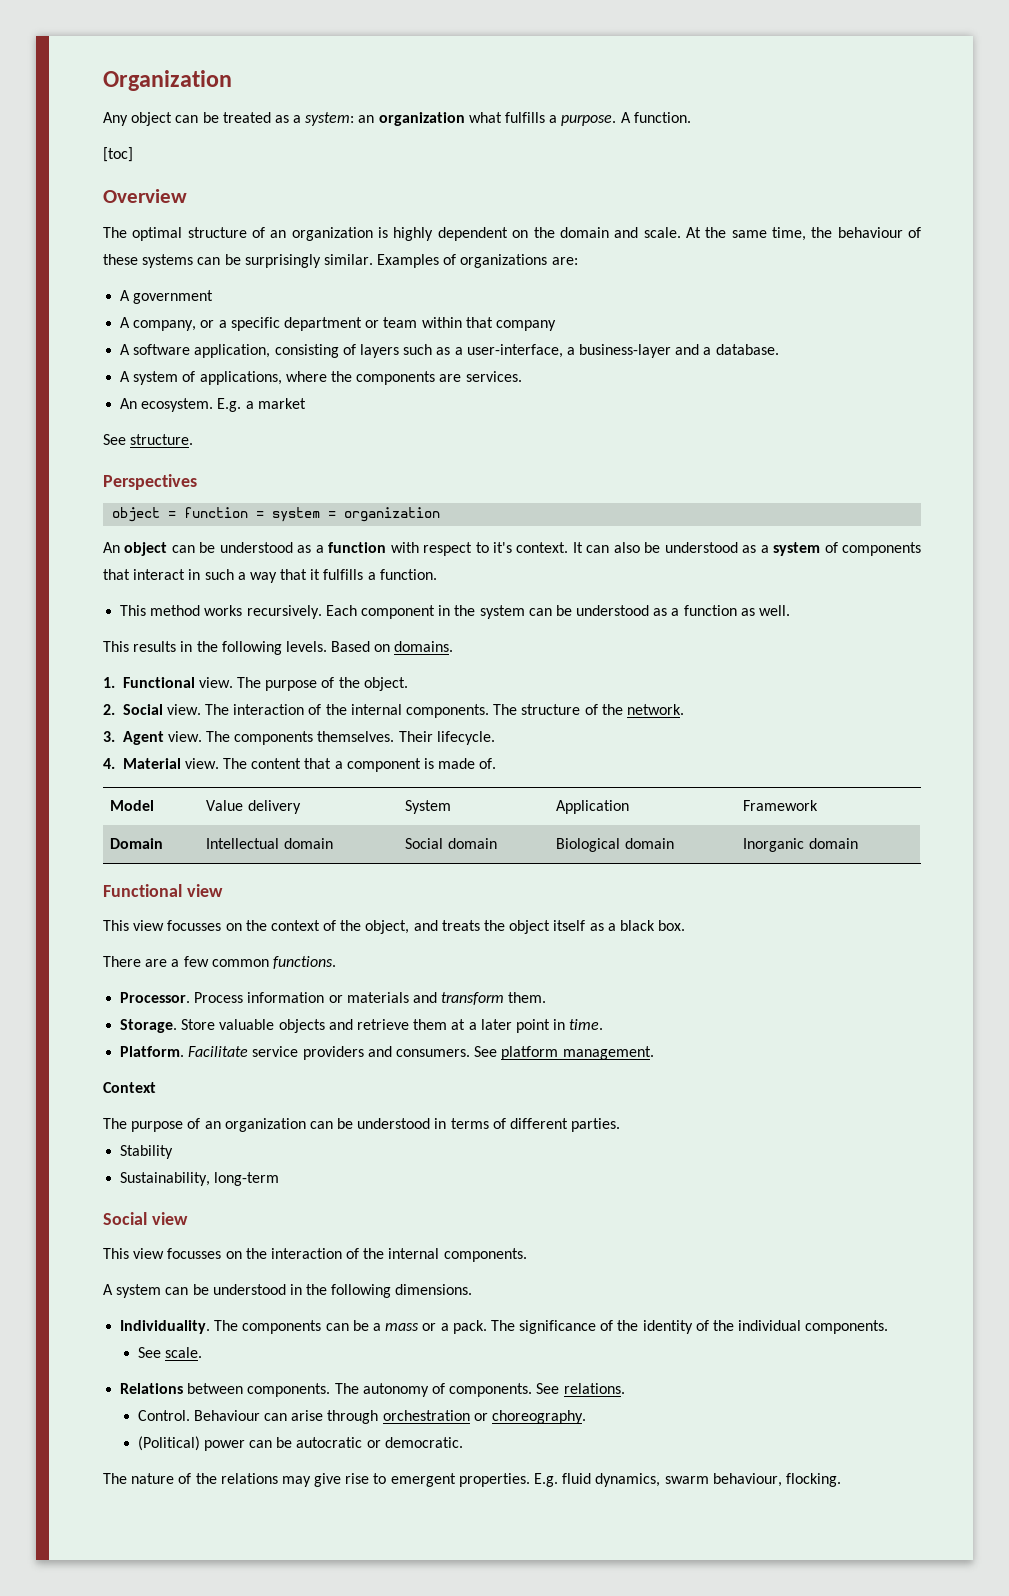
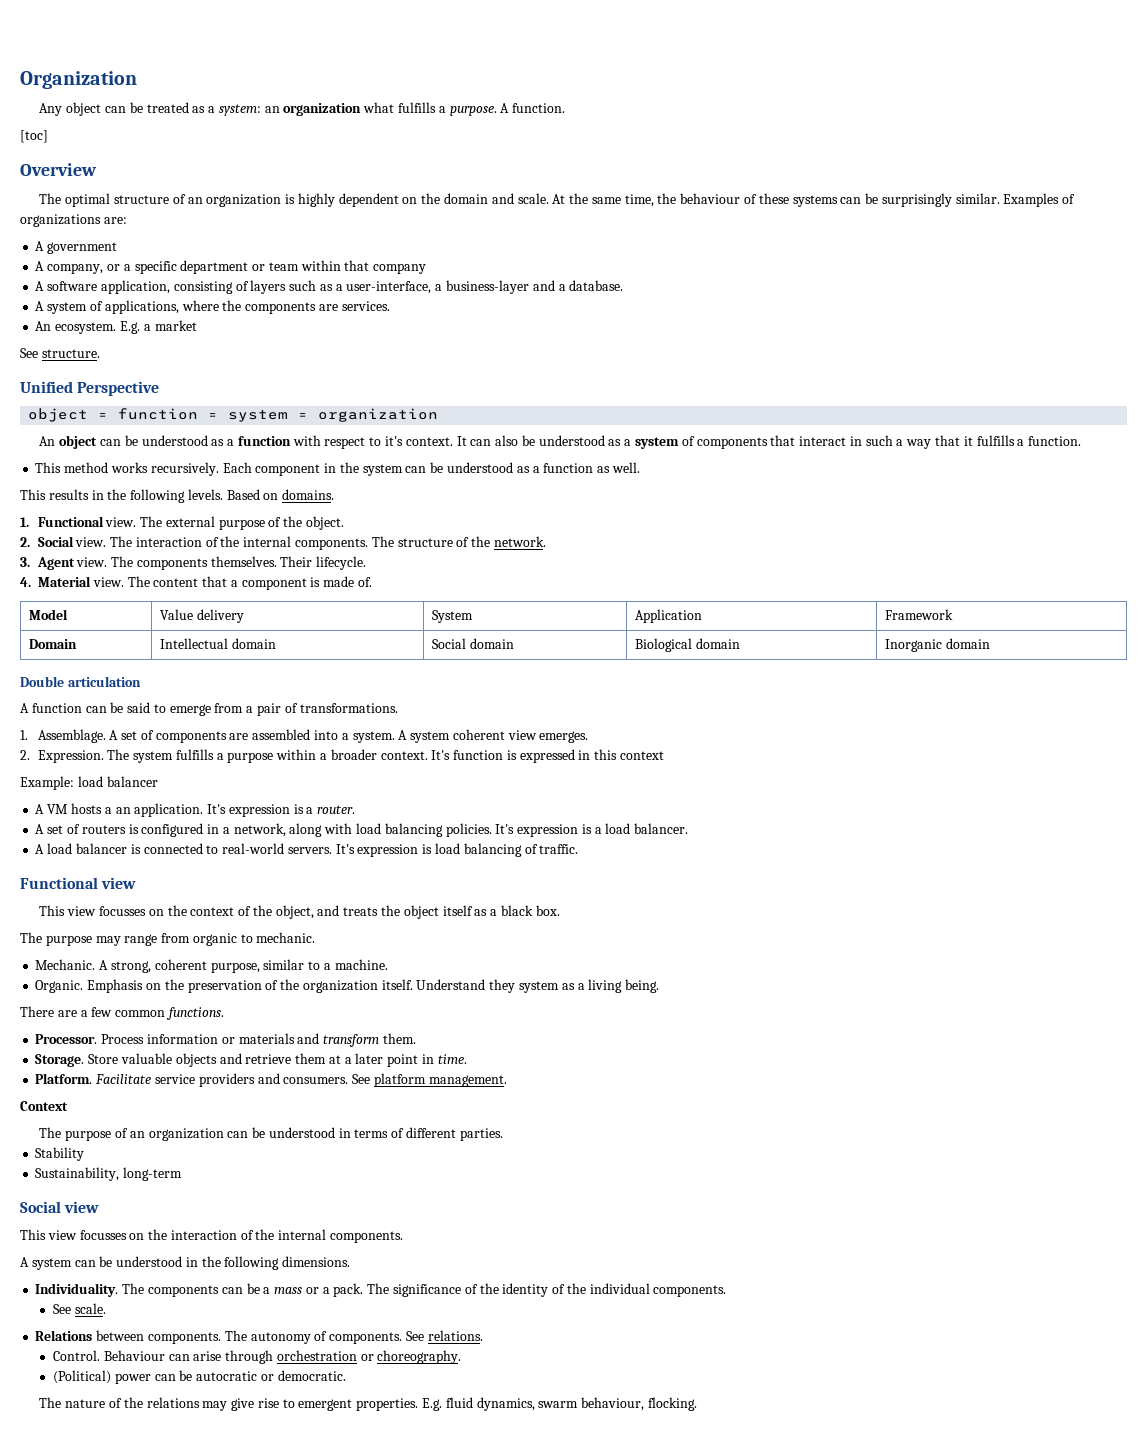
- Perspectives
+ Unified Perspective
- The purpose of the object.
+ The external purpose of the object.
+ Double articulation
+ A function can be said to emerge from a pair of transformations.
+ 1. Assemblage. A set of components are assembled into a system. A system coherent view emerges.
+ 2. Expression. The system fulfills a purpose within a broader context. It's function is expressed in this context
+ Example: load balancer
+ A VM hosts a an application. It's expression is a router.
+ A set of routers is configured in a network, along with load balancing policies. It's expression is a load balancer.
+ A load balancer is connected to real-world servers. It's expression is load balancing of traffic.
+ The purpose may range from organic to mechanic.
+ Mechanic. A strong, coherent purpose, similar to a machine.
+ Organic. Emphasis on the preservation of the organization itself. Understand they system as a living being.

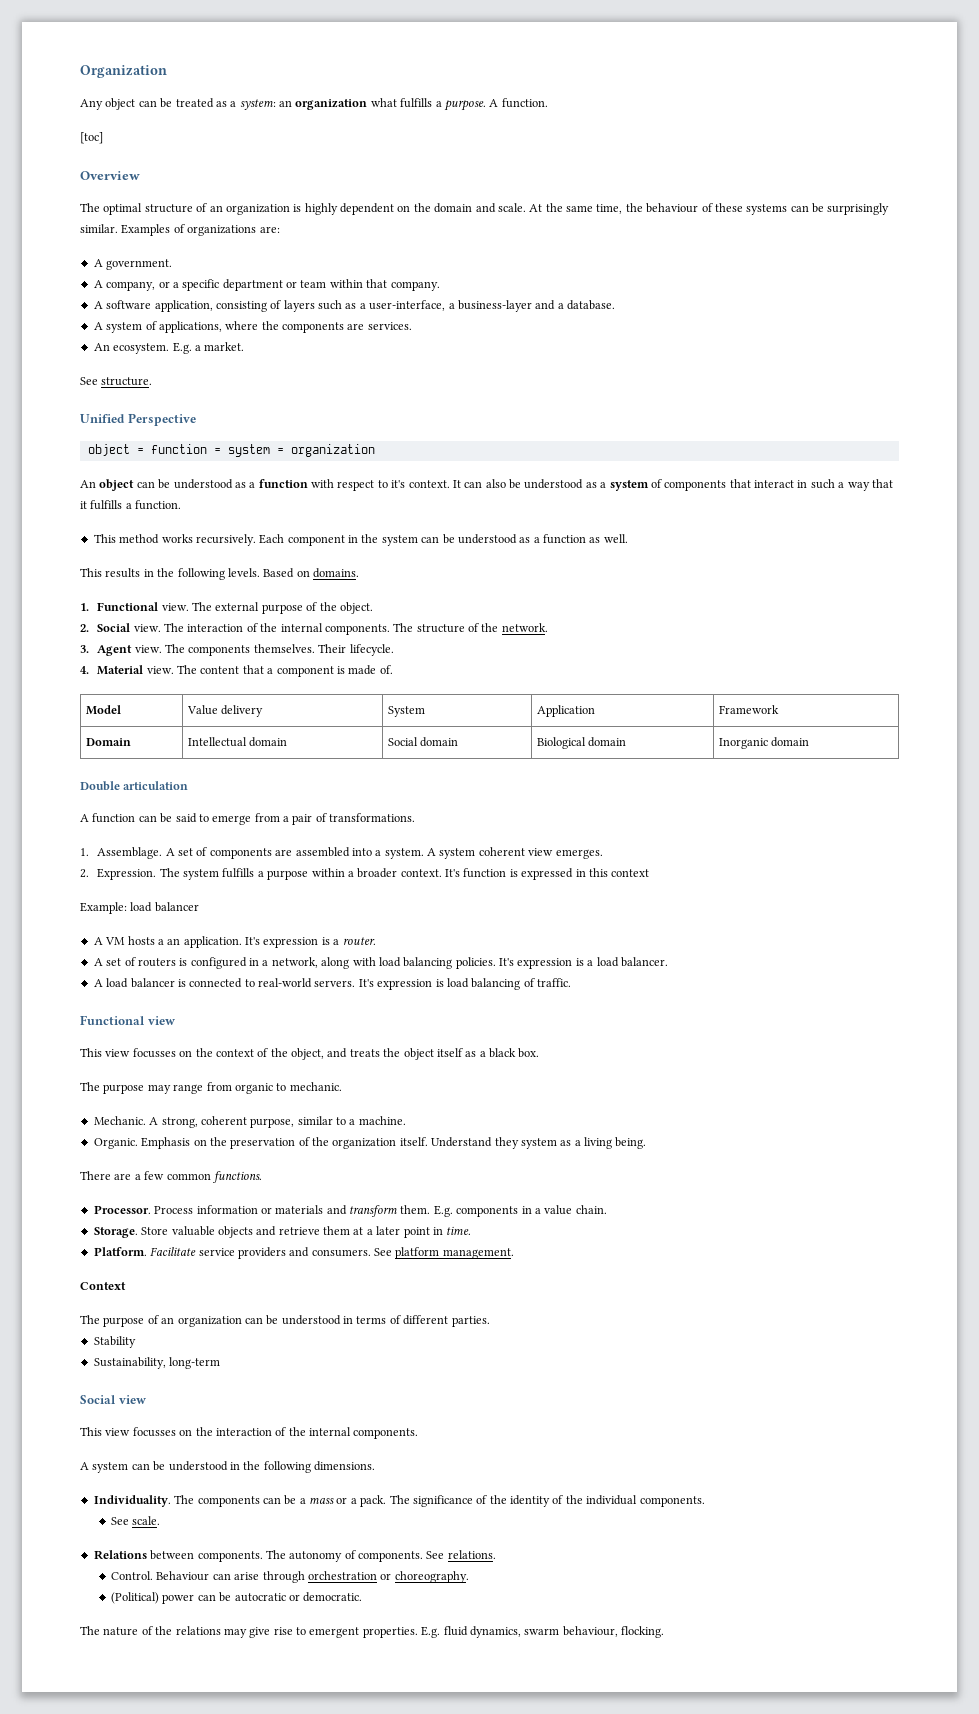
- A government
+ A government.
- A company, or a specific department or team within that company
+ A company, or a specific department or team within that company.
- E.g. a market
+ E.g. a market.
+ E.g. components in a value chain.

